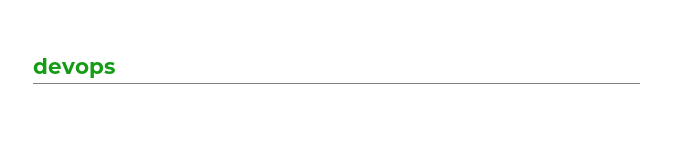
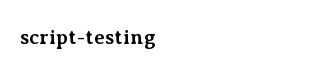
- devops
+ script-testing

